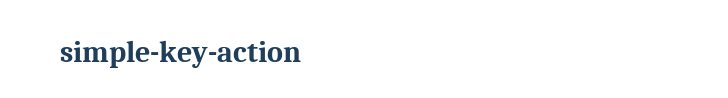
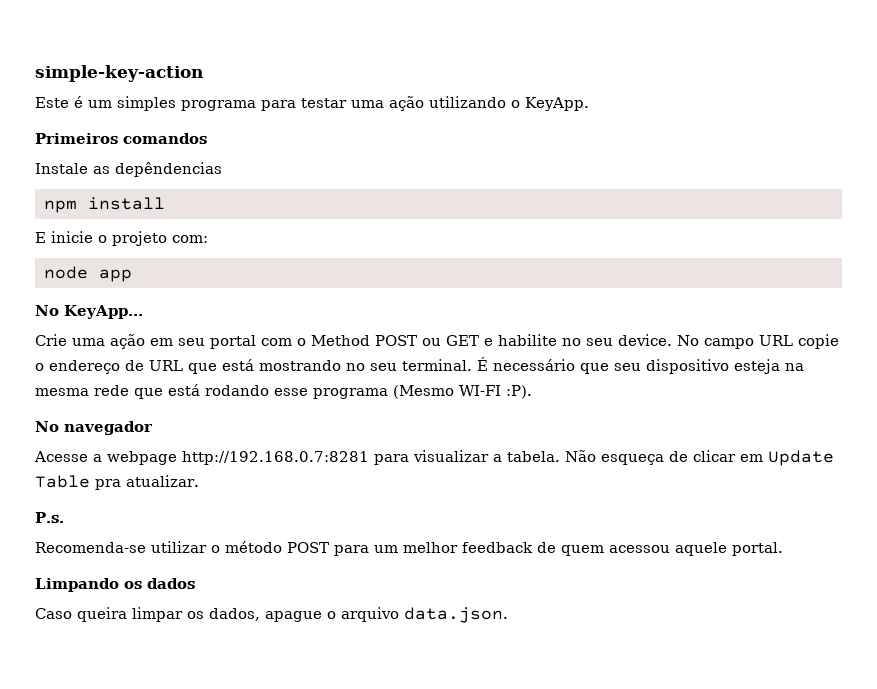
+ Este é um simples programa para testar uma ação utilizando o KeyApp.
+ Primeiros comandos
+ Instale as depêndencias
+ npm install
+ E inicie o projeto com:
+ node app
+ No KeyApp...
+ Crie uma ação em seu portal com o Method POST ou GET e habilite no seu device. No campo URL copie o endereço de URL que está mostrando no seu terminal. É necessário que seu dispositivo esteja na mesma rede que está rodando esse programa (Mesmo WI-FI :P).
+ No navegador
+ Acesse a webpage http://192.168.0.7:8281 para visualizar a tabela. Não esqueça de clicar em Update Table pra atualizar.
+ P.s.
+ Recomenda-se utilizar o método POST para um melhor feedback de quem acessou aquele portal.
+ Limpando os dados
+ Caso queira limpar os dados, apague o arquivo data.json.

